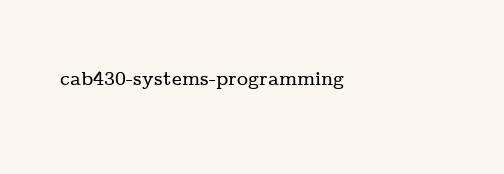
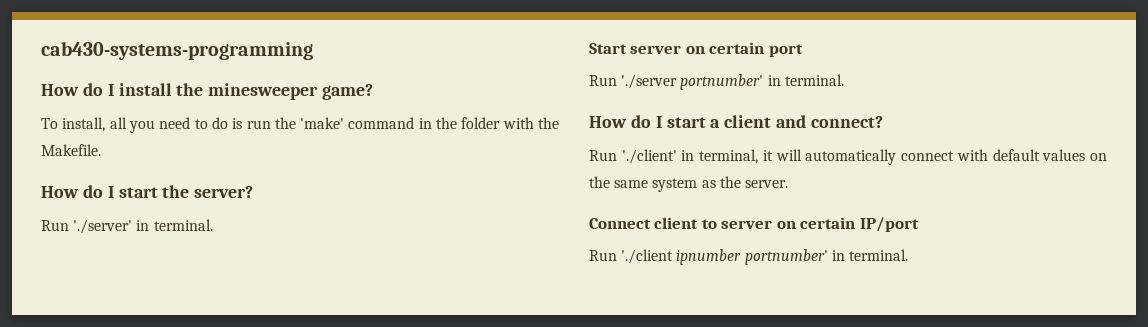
+ How do I install the minesweeper game?
+ To install, all you need to do is run the 'make' command in the folder with the Makefile.
+ How do I start the server?
+ Run './server' in terminal.
+ Start server on certain port
+ Run './server portnumber' in terminal.
+ How do I start a client and connect?
+ Run './client' in terminal, it will automatically connect with default values on the same system as the server.
+ Connect client to server on certain IP/port
+ Run './client ipnumber portnumber' in terminal.

